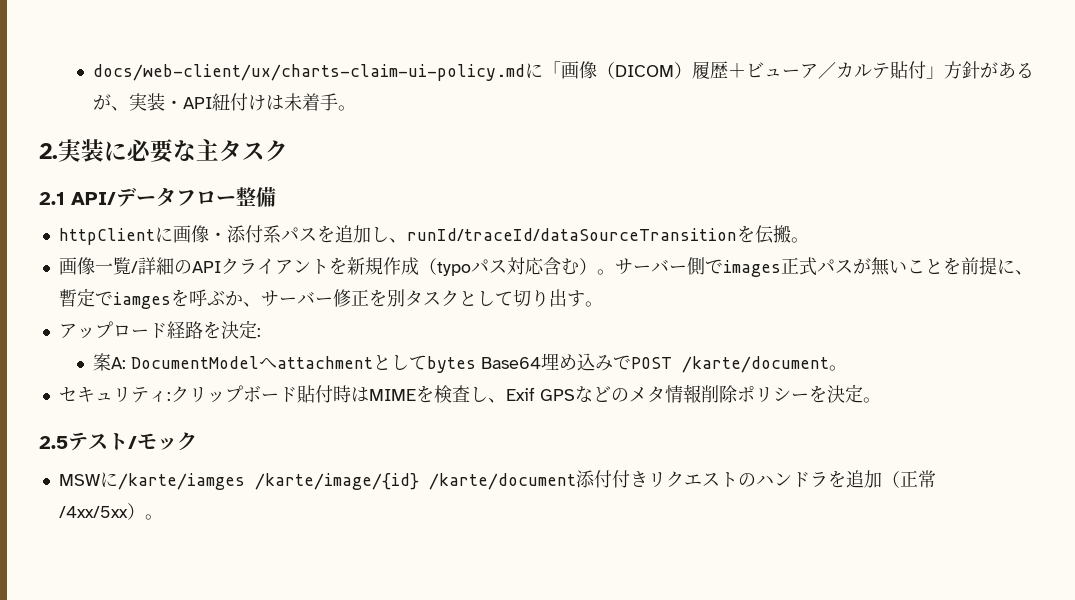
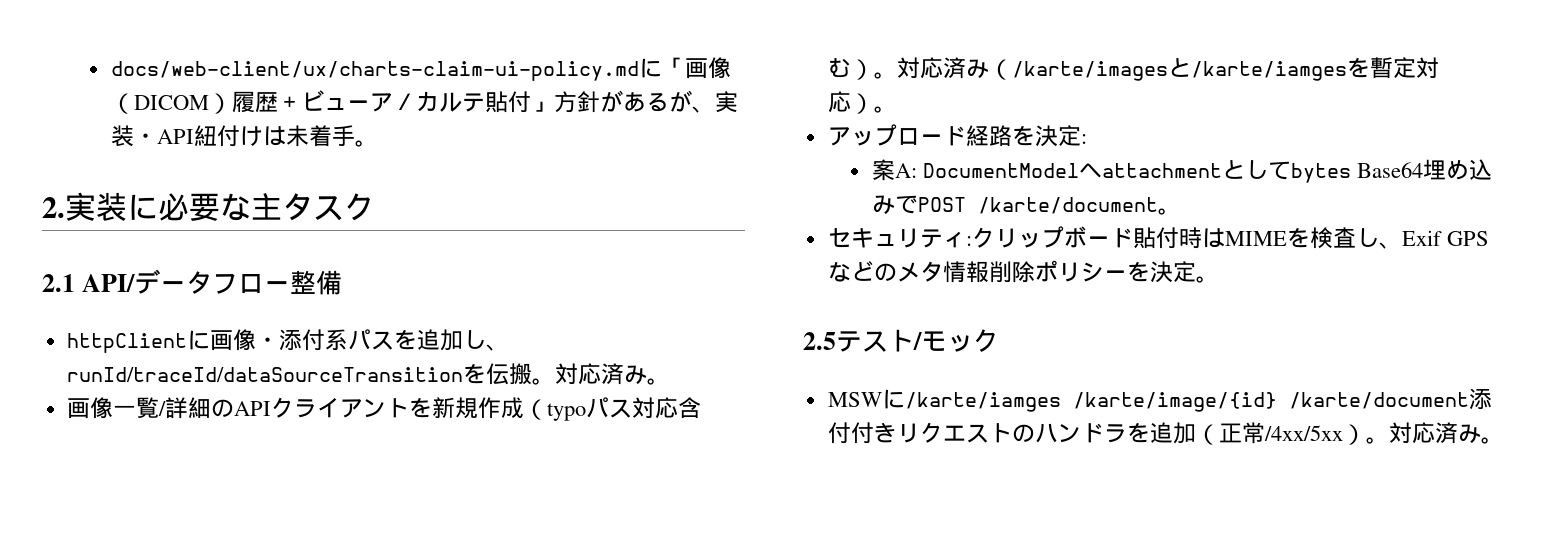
- httpClientに画像・添付系パスを追加し、runId/traceId/dataSourceTransitionを伝搬。
+ httpClientに画像・添付系パスを追加し、runId/traceId/dataSourceTransitionを伝搬。対応済み。
- サーバー側でimages正式パスが無いことを前提に、暫定でiamgesを呼ぶか、サーバー修正を別タスクとして切り出す。
+ 対応済み（/karte/imagesと/karte/iamgesを暫定対応）。
- MSWに/karte/iamges /karte/image/{id} /karte/document添付付きリクエストのハンドラを追加（正常/4xx/5xx）。
+ MSWに/karte/iamges /karte/image/{id} /karte/document添付付きリクエストのハンドラを追加（正常/4xx/5xx）。対応済み。

